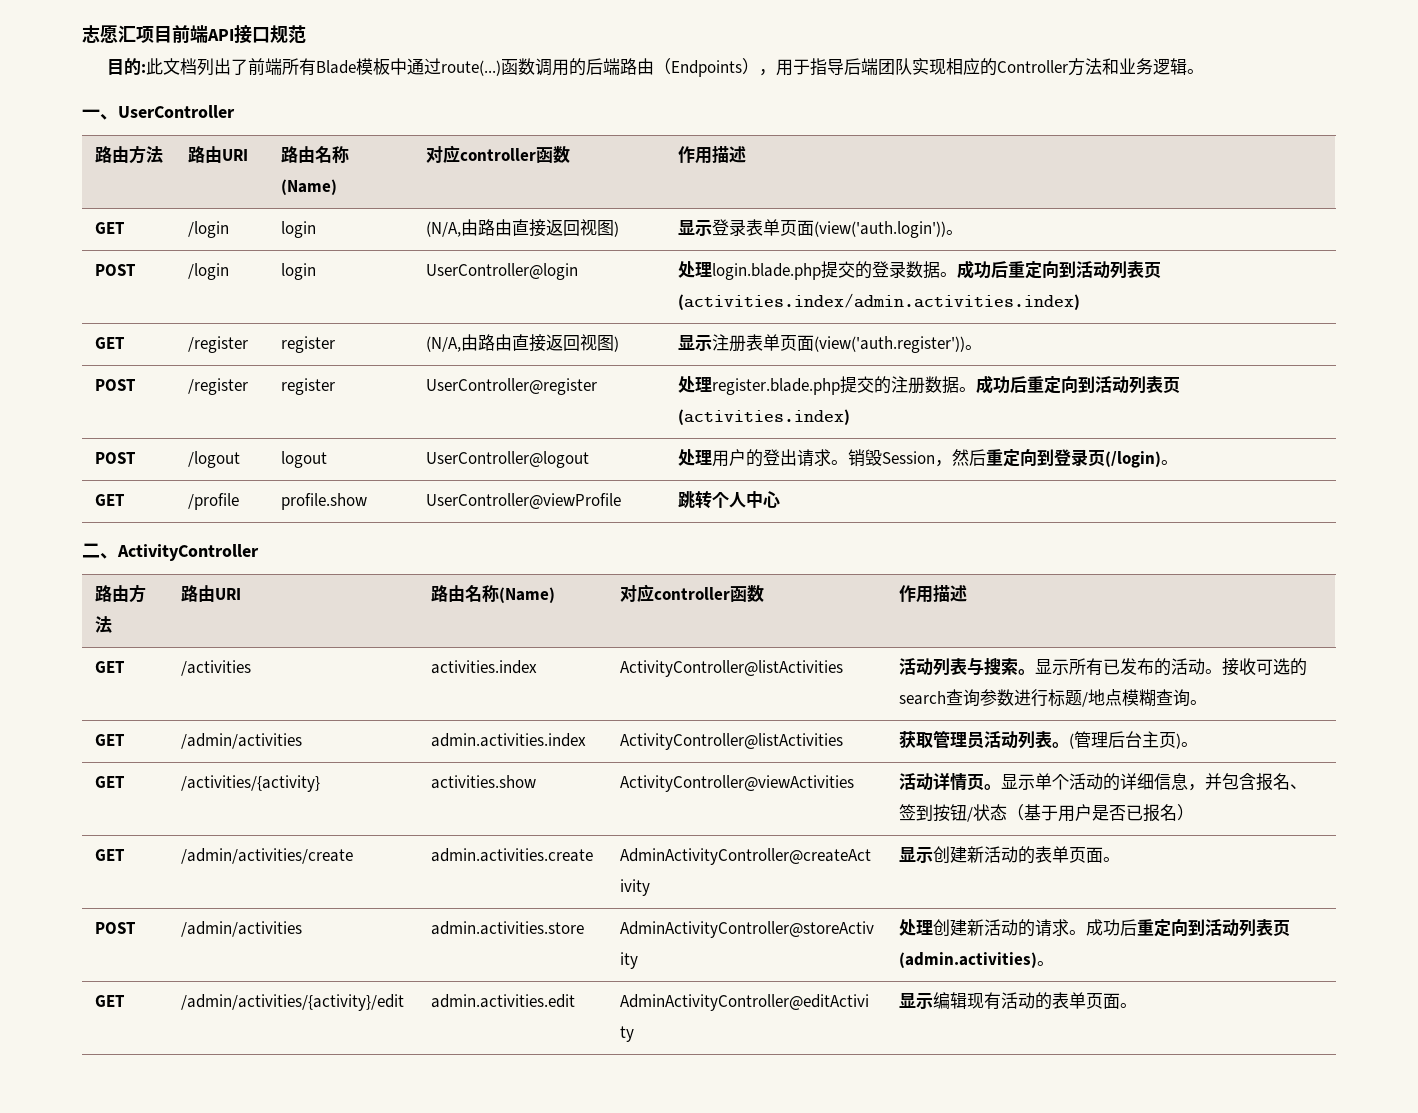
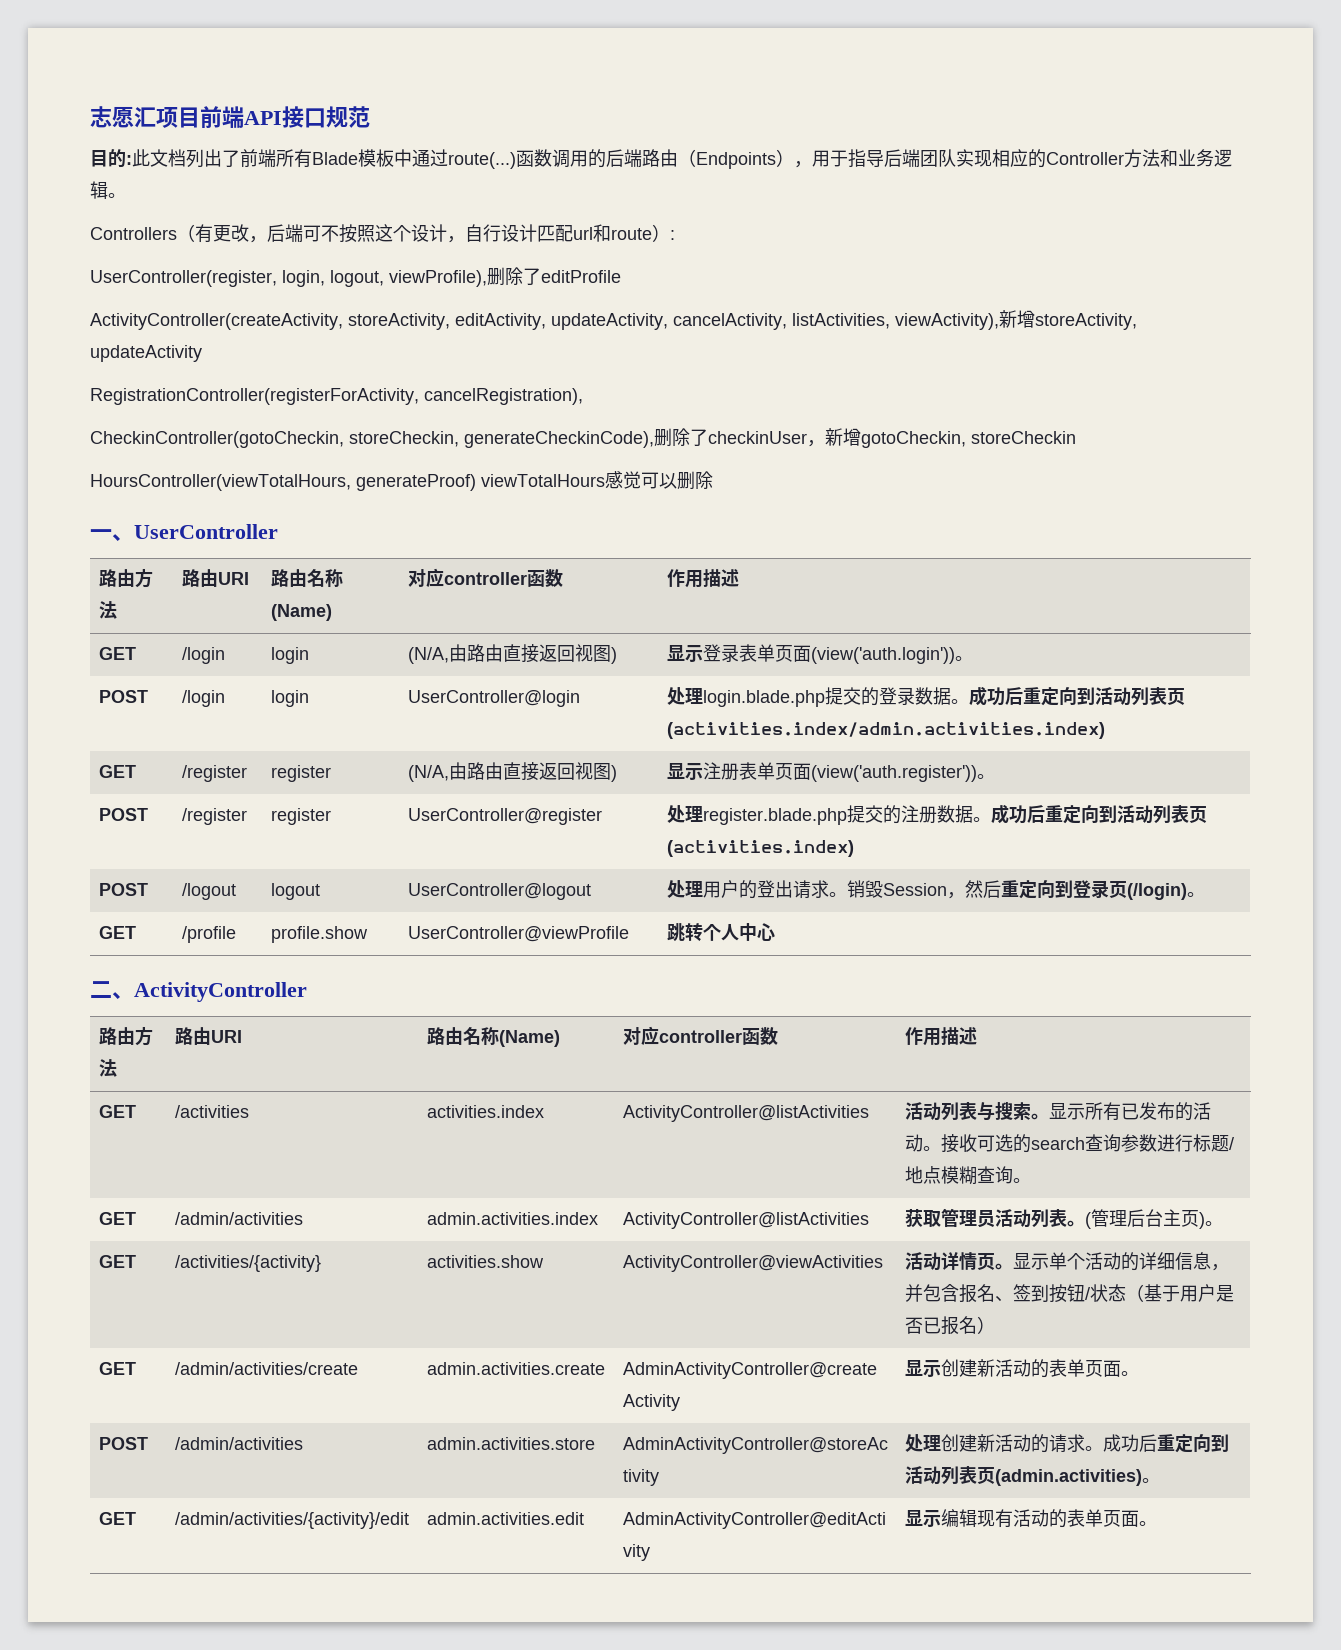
+ Controllers（有更改，后端可不按照这个设计，自行设计匹配url和route）:
+ UserController(register, login, logout, viewProfile),删除了editProfile
+ ActivityController(createActivity, storeActivity, editActivity, updateActivity, cancelActivity, listActivities, viewActivity),新增storeActivity, updateActivity
+ RegistrationController(registerForActivity, cancelRegistration),
+ CheckinController(gotoCheckin, storeCheckin, generateCheckinCode),删除了checkinUser，新增gotoCheckin, storeCheckin
+ HoursController(viewTotalHours, generateProof) viewTotalHours感觉可以删除

